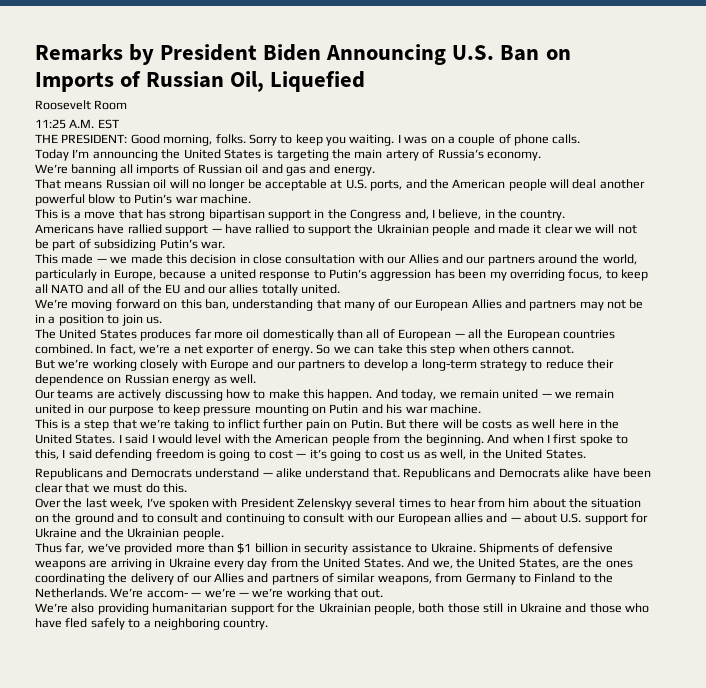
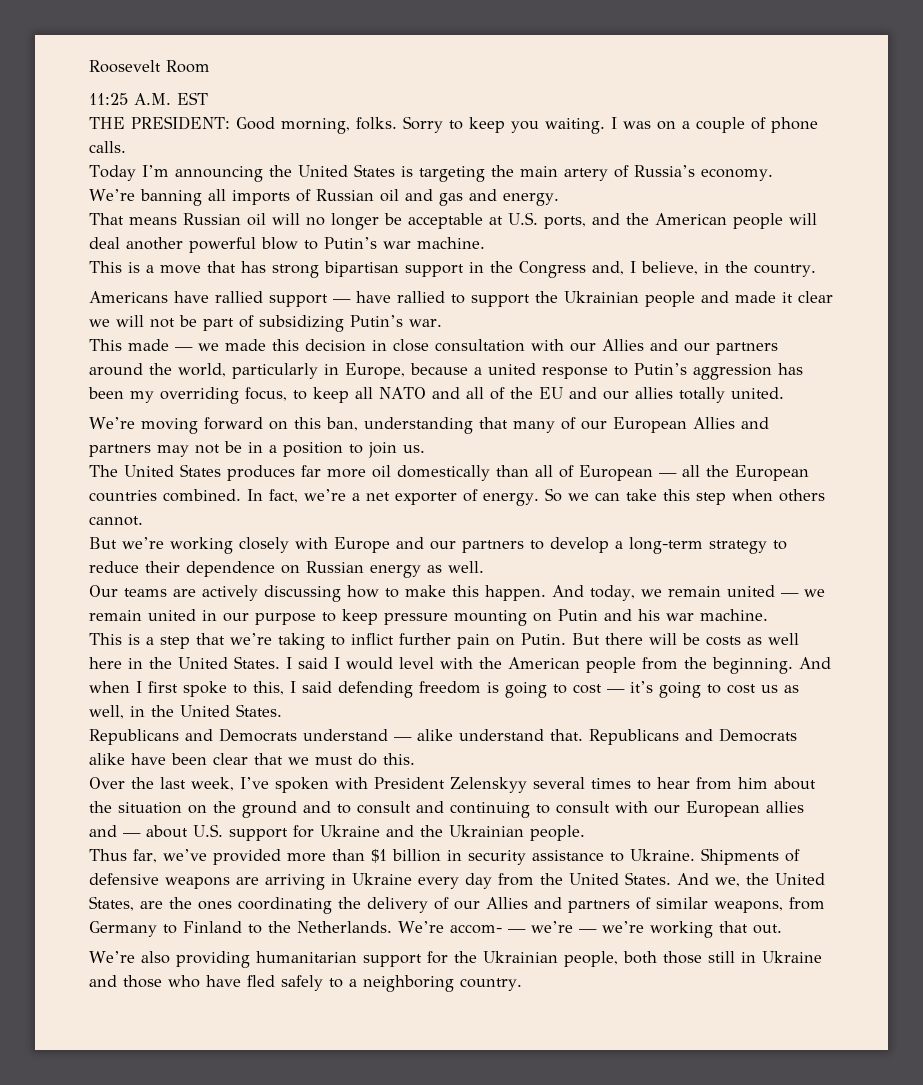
- Remarks by President Biden Announcing U.S. Ban on Imports of Russian Oil, Liquefied

